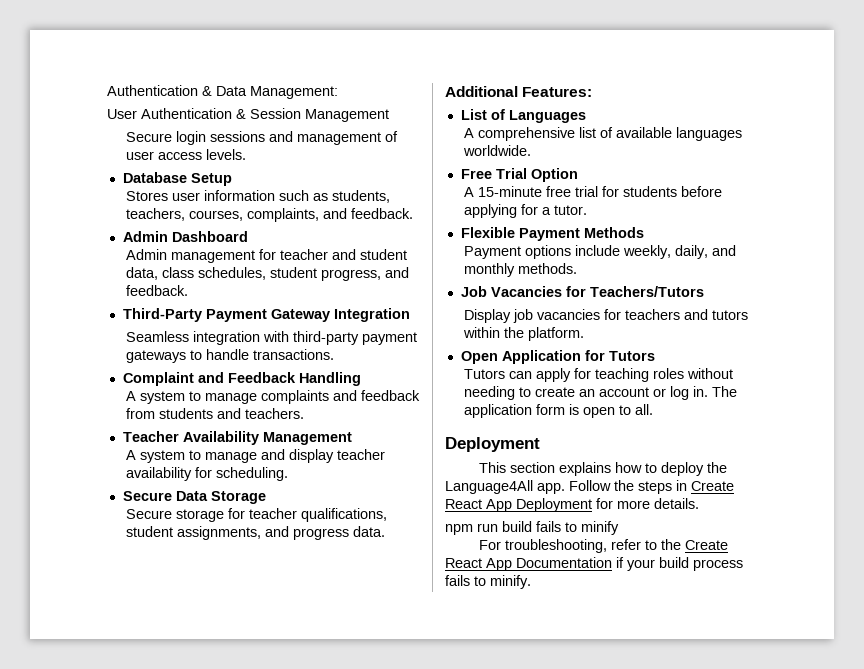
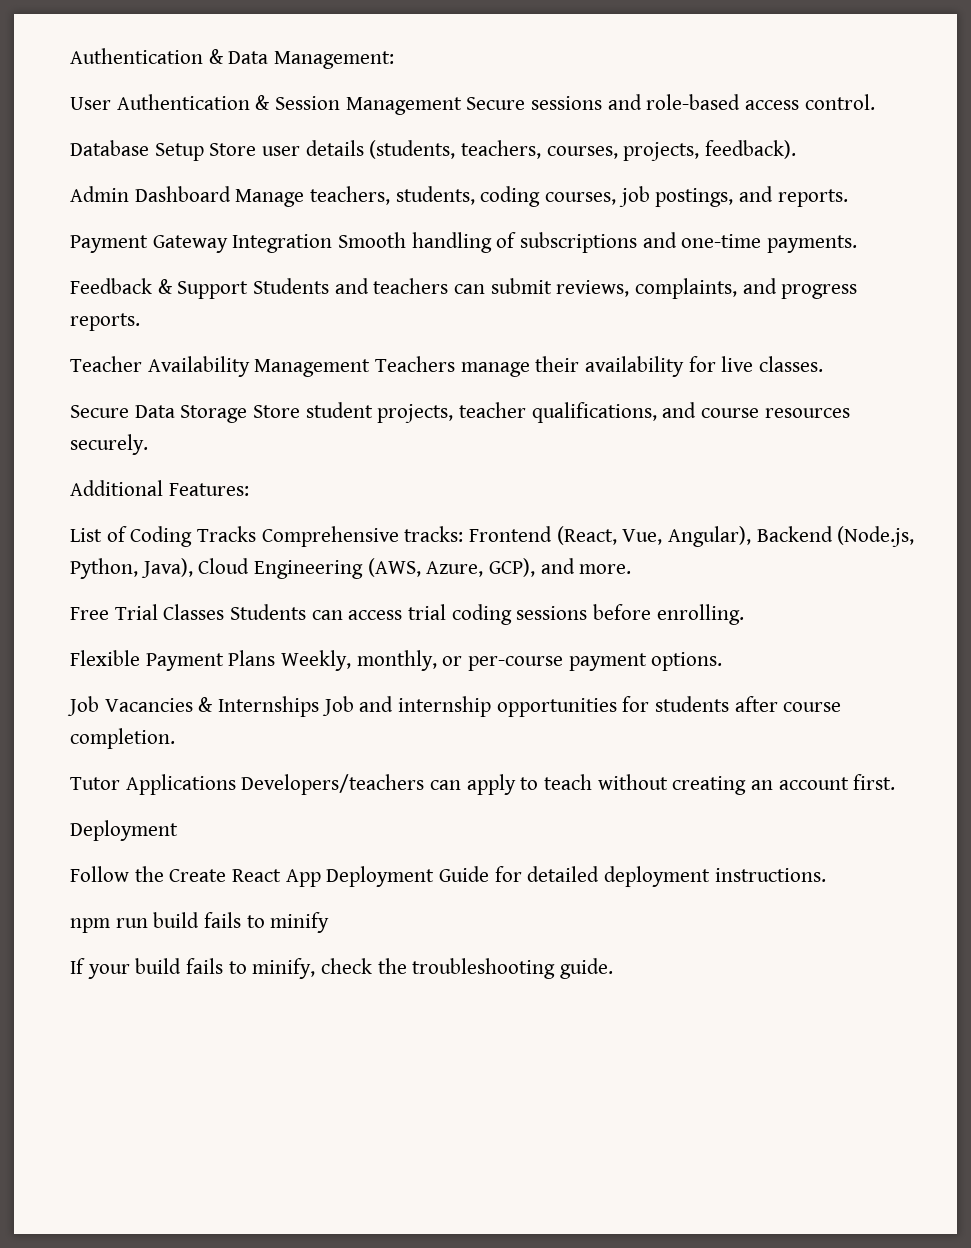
- User Authentication & Session Management
- Secure login sessions and management of user access levels.
- Database Setup
- Stores user information such as students, teachers, courses, complaints, and feedback.
- Admin Dashboard
- Admin management for teacher and student data, class schedules, student progress, and feedback.
- Third-Party Payment Gateway Integration
- Seamless integration with third-party payment gateways to handle transactions.
- Complaint and Feedback Handling
- A system to manage complaints and feedback from students and teachers.
- Teacher Availability Management
- A system to manage and display teacher availability for scheduling.
- Secure Data Storage
- Secure storage for teacher qualifications, student assignments, and progress data.
+ User Authentication & Session Management Secure sessions and role-based access control.
+ Database Setup Store user details (students, teachers, courses, projects, feedback).
+ Admin Dashboard Manage teachers, students, coding courses, job postings, and reports.
+ Payment Gateway Integration Smooth handling of subscriptions and one-time payments.
+ Feedback & Support Students and teachers can submit reviews, complaints, and progress reports.
+ Teacher Availability Management Teachers manage their availability for live classes.
+ Secure Data Storage Store student projects, teacher qualifications, and course resources securely.
  Additional Features:
- List of Languages
- A comprehensive list of available languages worldwide.
- Free Trial Option
- A 15-minute free trial for students before applying for a tutor.
- Flexible Payment Methods
- Payment options include weekly, daily, and monthly methods.
- Job Vacancies for Teachers/Tutors
- Display job vacancies for teachers and tutors within the platform.
- Open Application for Tutors
- Tutors can apply for teaching roles without needing to create an account or log in. The application form is open to all.
+ List of Coding Tracks Comprehensive tracks: Frontend (React, Vue, Angular), Backend (Node.js, Python, Java), Cloud Engineering (AWS, Azure, GCP), and more.
+ Free Trial Classes Students can access trial coding sessions before enrolling.
+ Flexible Payment Plans Weekly, monthly, or per-course payment options.
+ Job Vacancies & Internships Job and internship opportunities for students after course completion.
+ Tutor Applications Developers/teachers can apply to teach without creating an account first.
  Deployment
- This section explains how to deploy the Language4All app. Follow the steps in Create React App Deployment for more details.
+ Follow the Create React App Deployment Guide for detailed deployment instructions.
- For troubleshooting, refer to the Create React App Documentation if your build process fails to minify.
+ If your build fails to minify, check the troubleshooting guide.

